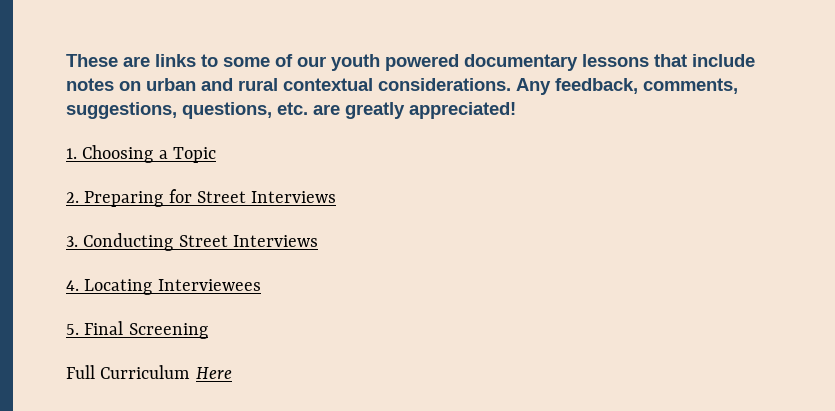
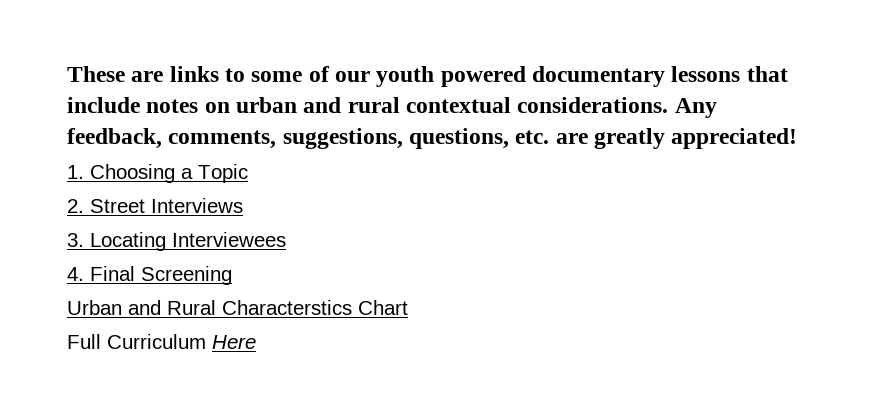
- 2. Preparing for Street Interviews
+ 2. Street Interviews
- 3. Conducting Street Interviews
- 4. Locating Interviewees
+ 3. Locating Interviewees
- 5. Final Screening
+ 4. Final Screening
+ Urban and Rural Characterstics Chart

